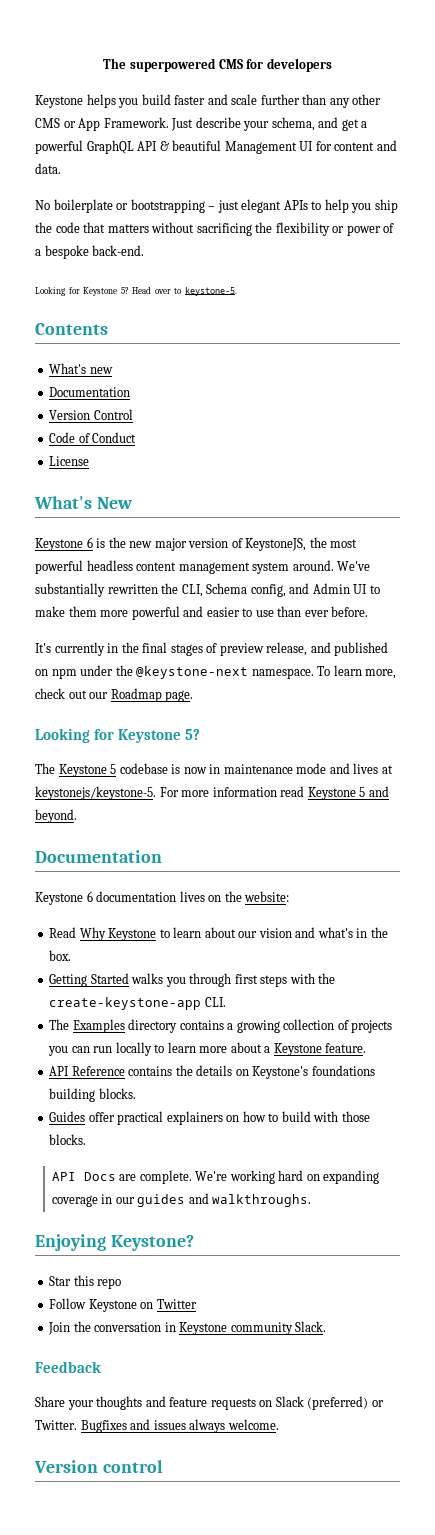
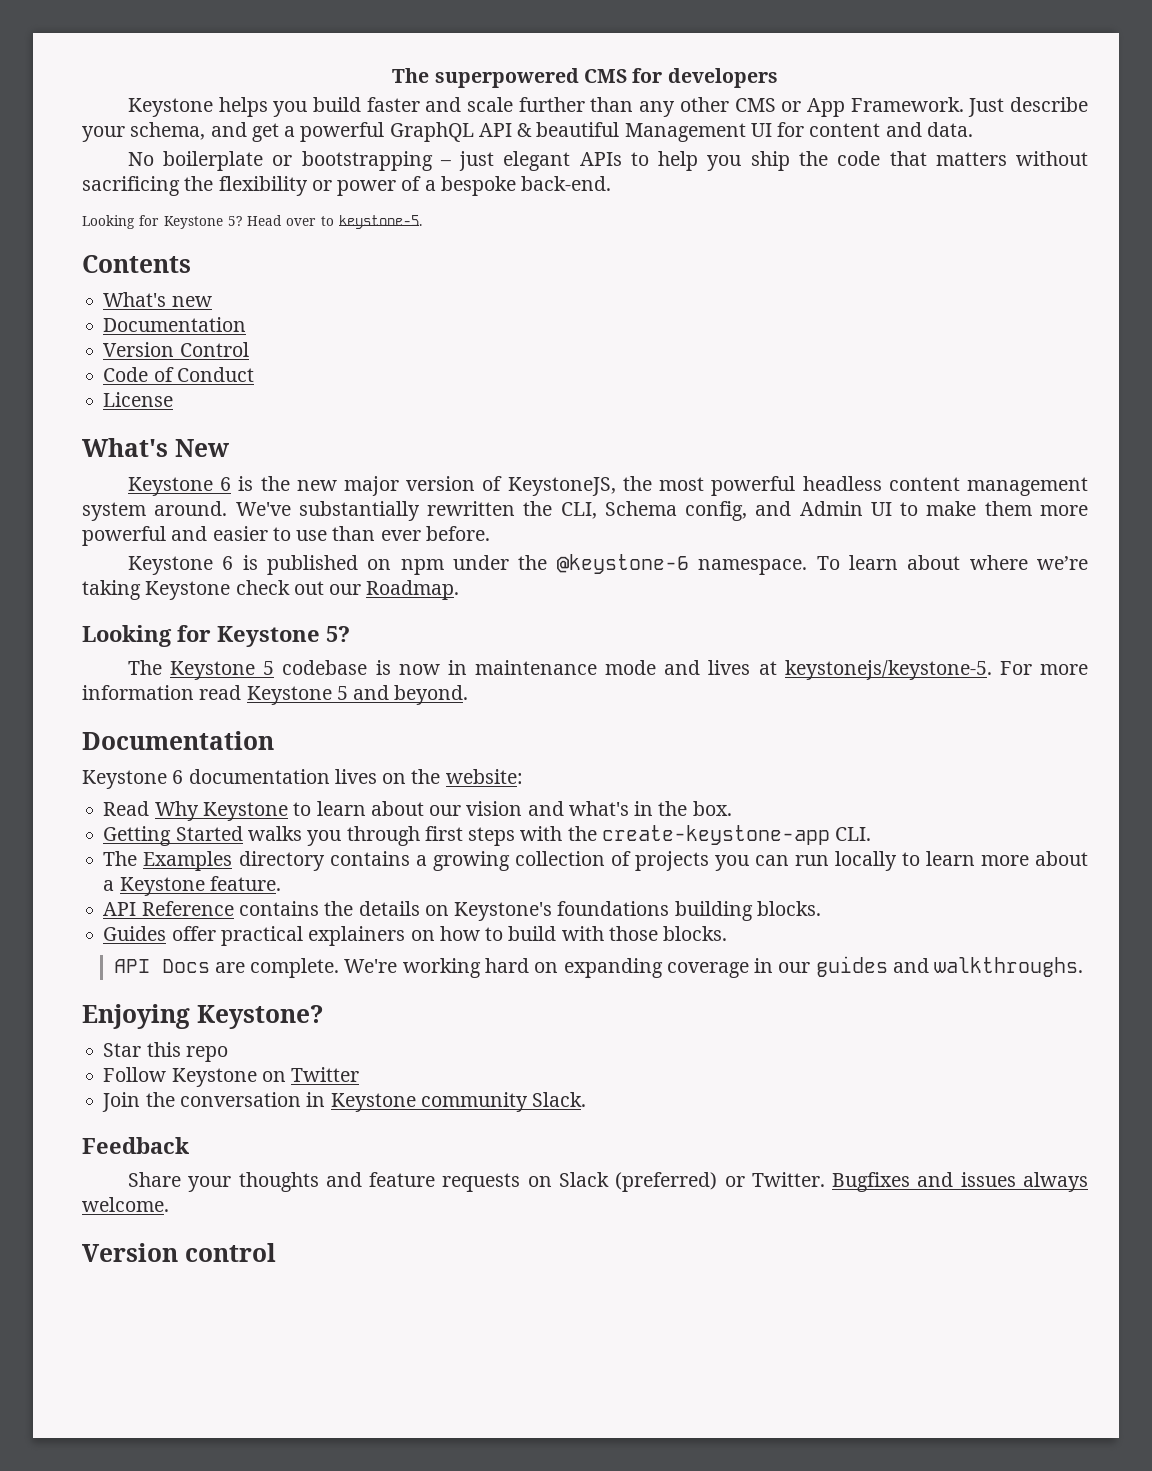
- It's currently in the final stages of preview release, and published on npm under the @keystone-next namespace.
+ Keystone 6 is published on npm under the @keystone-6 namespace.
- To learn more, check out our Roadmap page.
+ To learn about where we’re taking Keystone check out our Roadmap.

